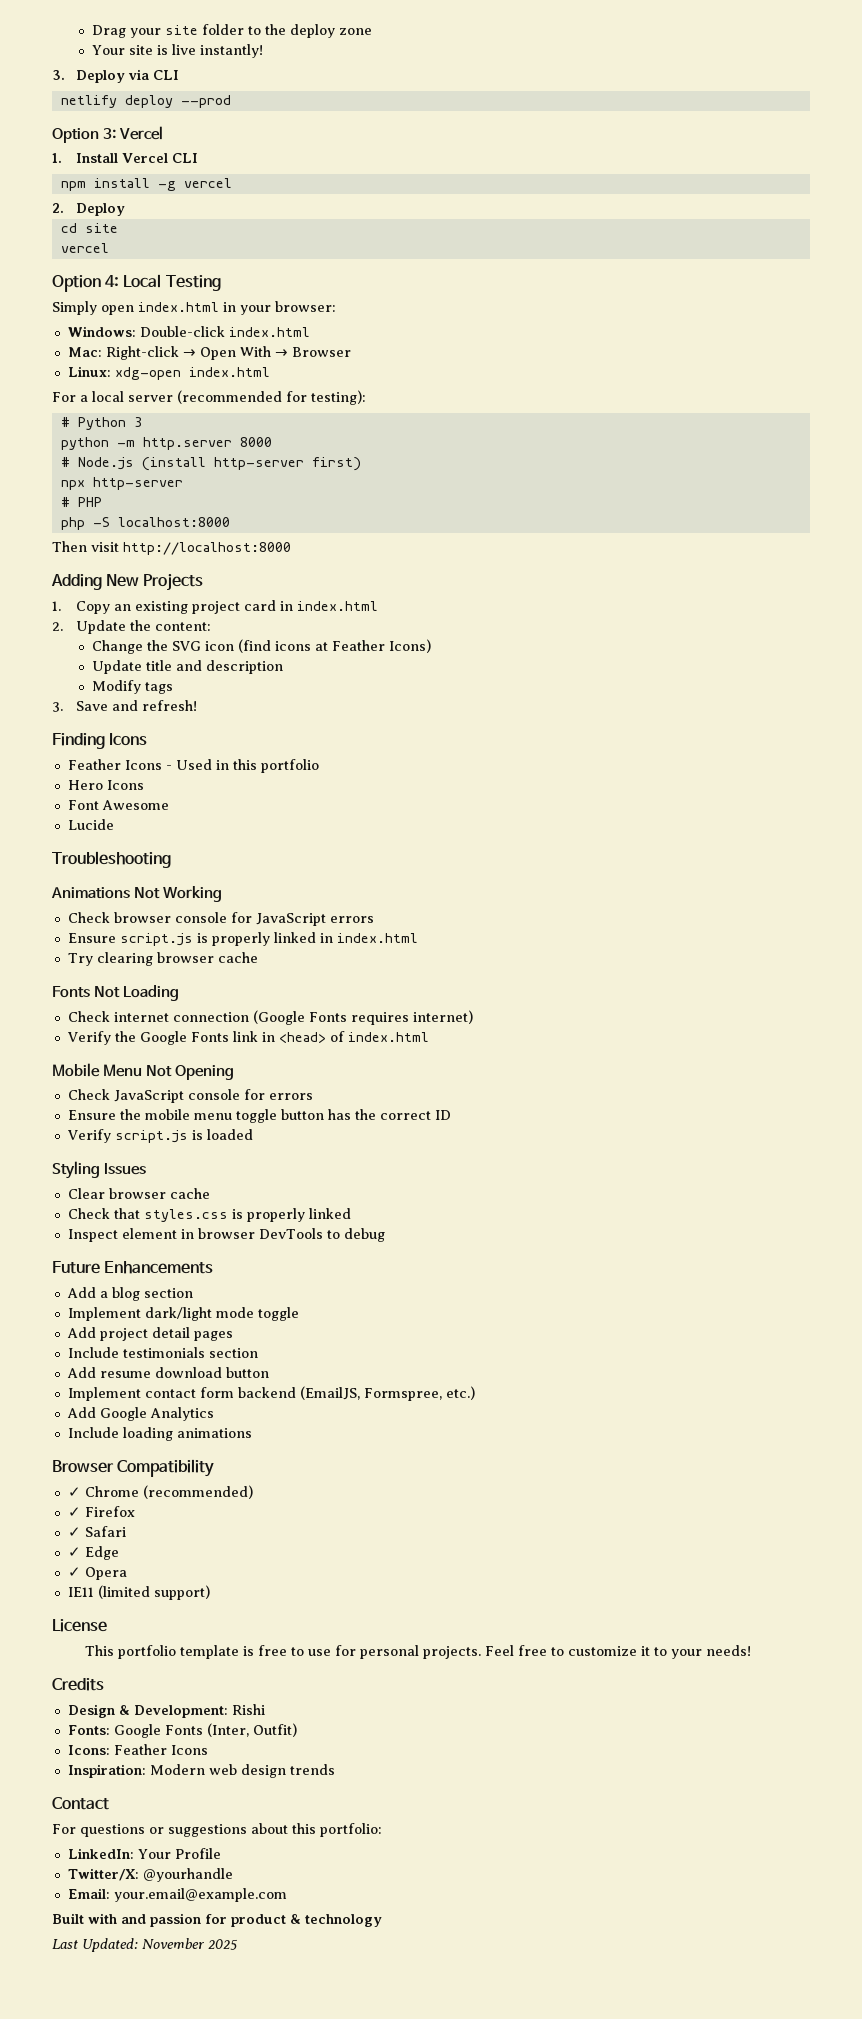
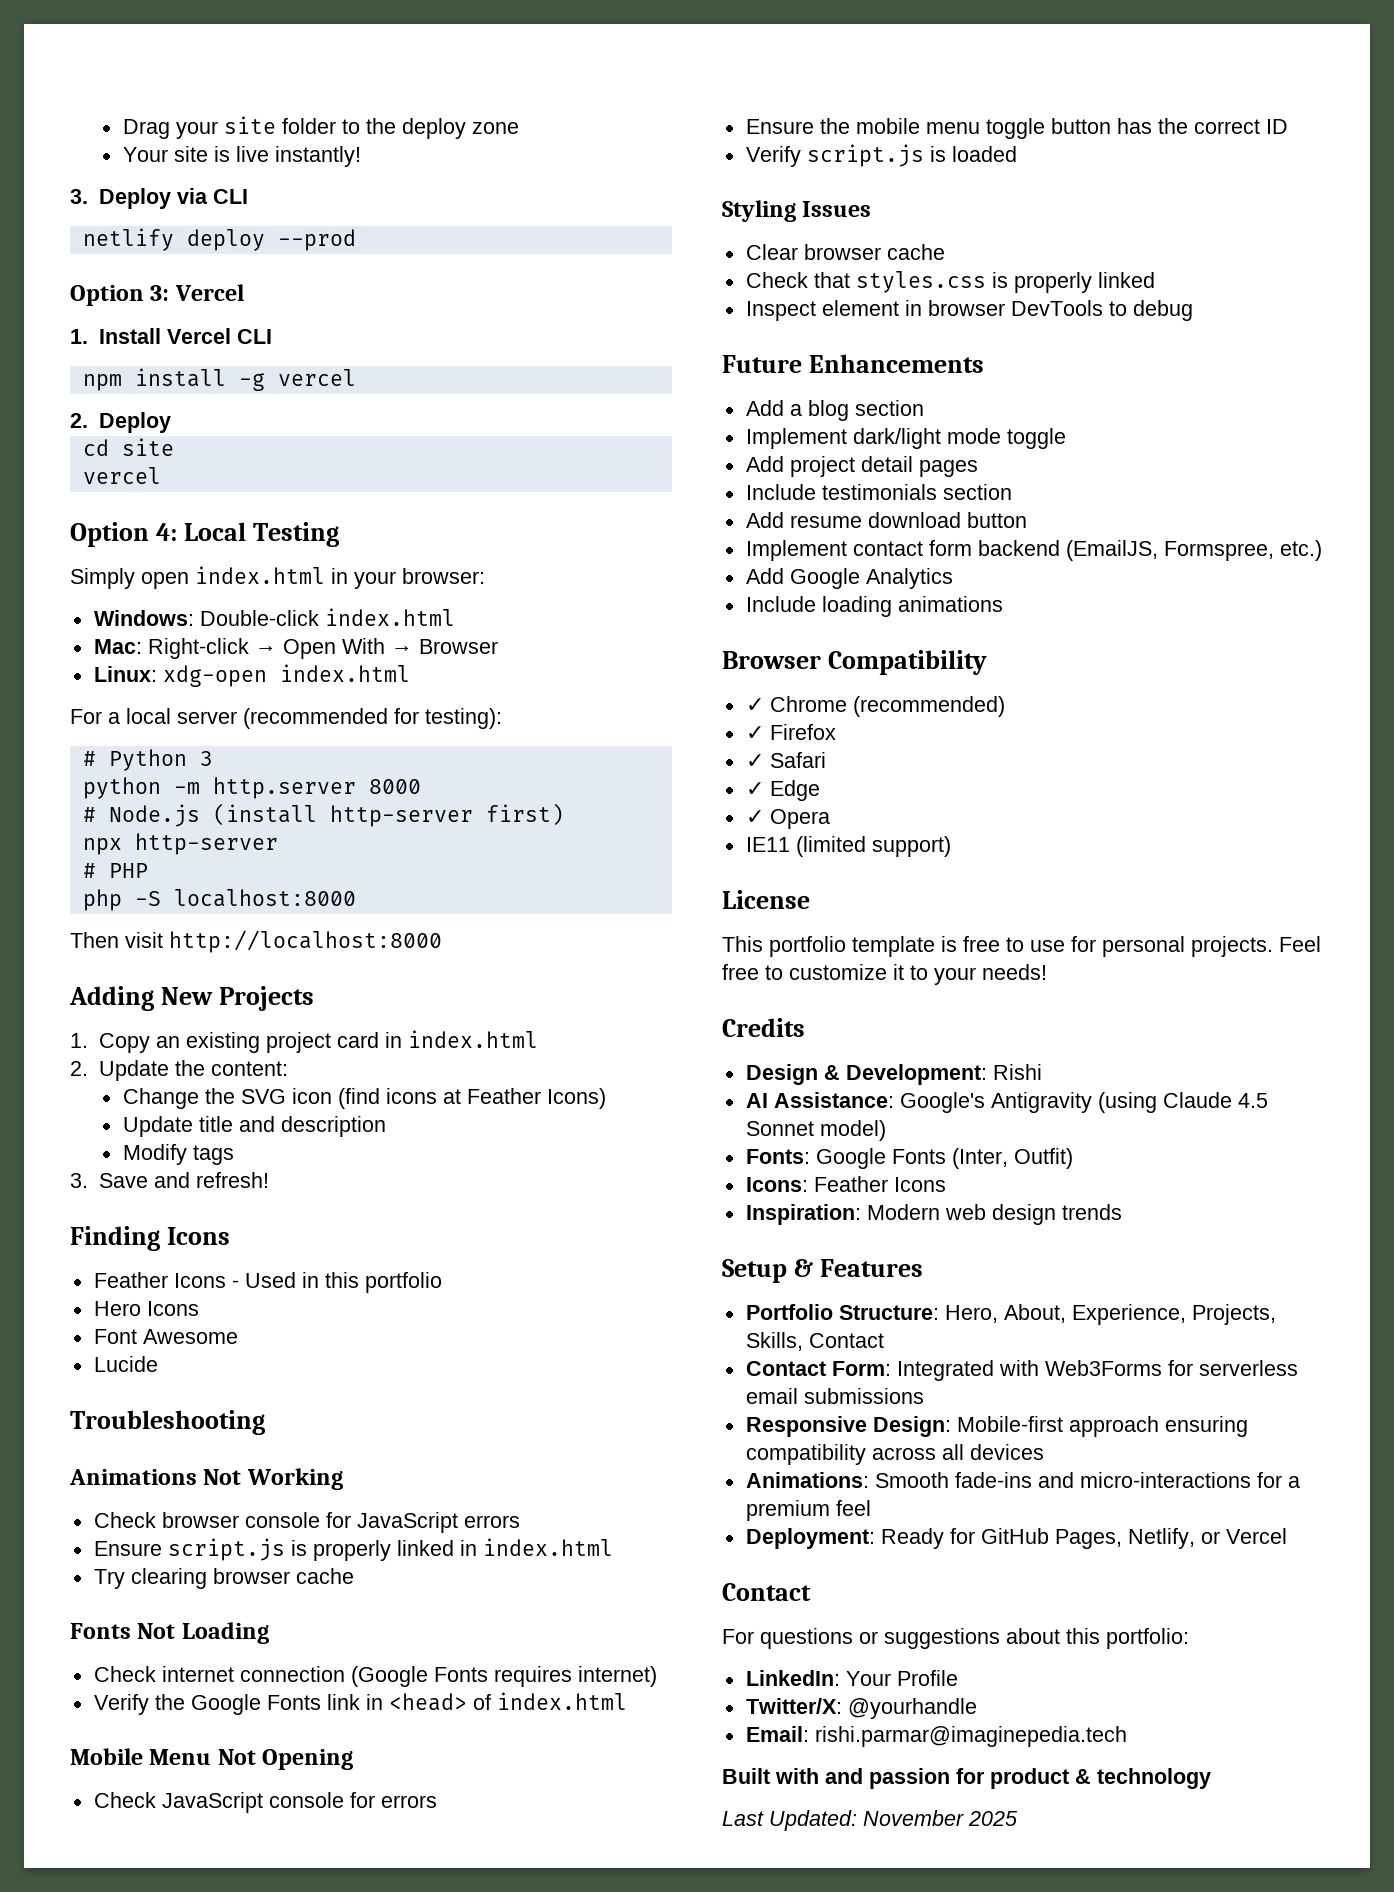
+ AI Assistance: Google's Antigravity (using Claude 4.5 Sonnet model)
+ Setup & Features
+ Portfolio Structure: Hero, About, Experience, Projects, Skills, Contact
+ Contact Form: Integrated with Web3Forms for serverless email submissions
+ Responsive Design: Mobile-first approach ensuring compatibility across all devices
+ Animations: Smooth fade-ins and micro-interactions for a premium feel
+ Deployment: Ready for GitHub Pages, Netlify, or Vercel
- Email: your.email@example.com
+ Email: rishi.parmar@imaginepedia.tech

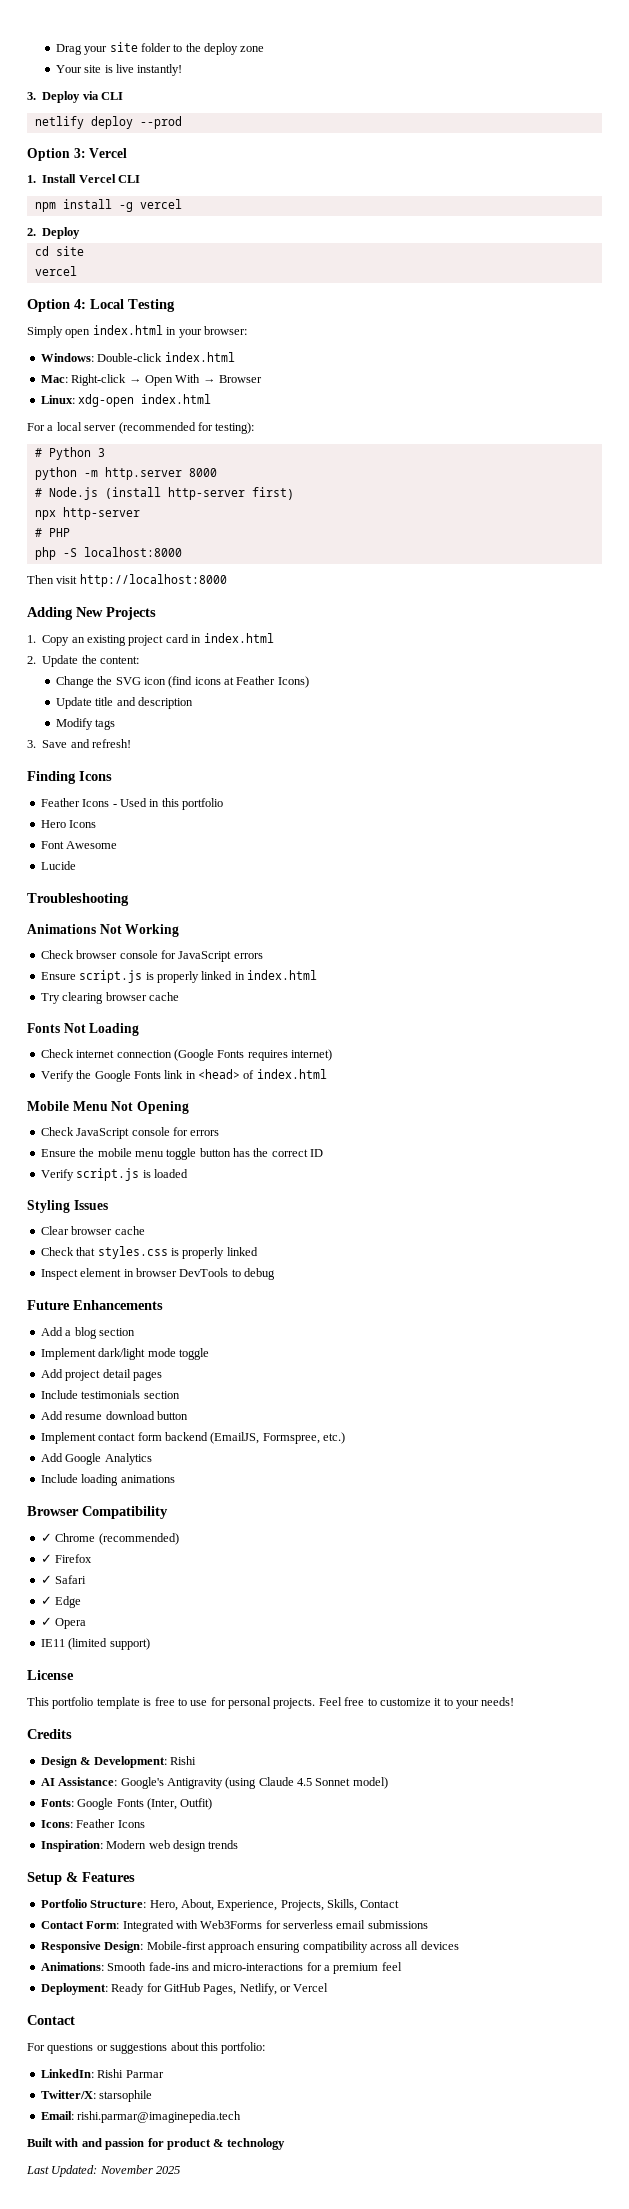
- LinkedIn: Your Profile
+ LinkedIn: Rishi Parmar
- Twitter/X: @yourhandle
+ Twitter/X: starsophile

